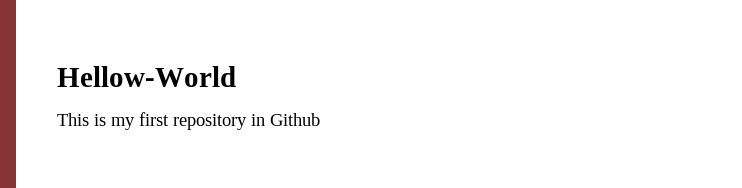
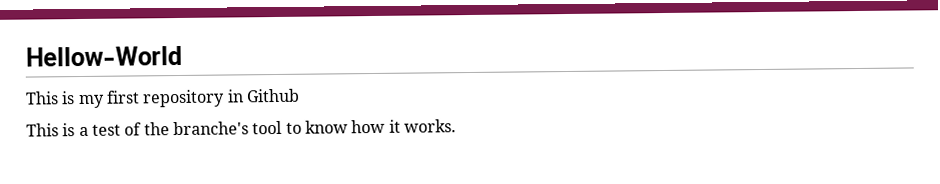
+ This is a test of the branche's tool to know how it works.

